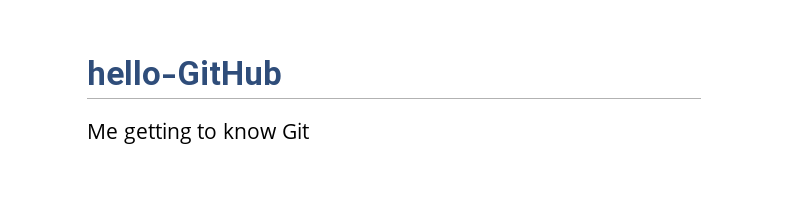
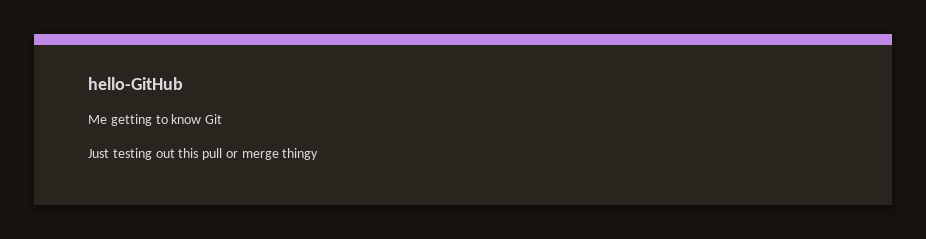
+ Just testing out this pull or merge thingy

